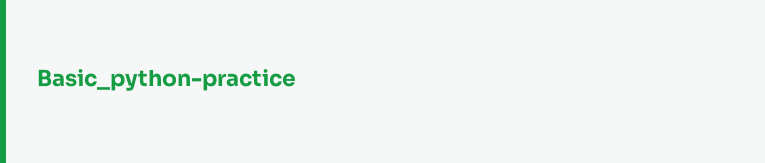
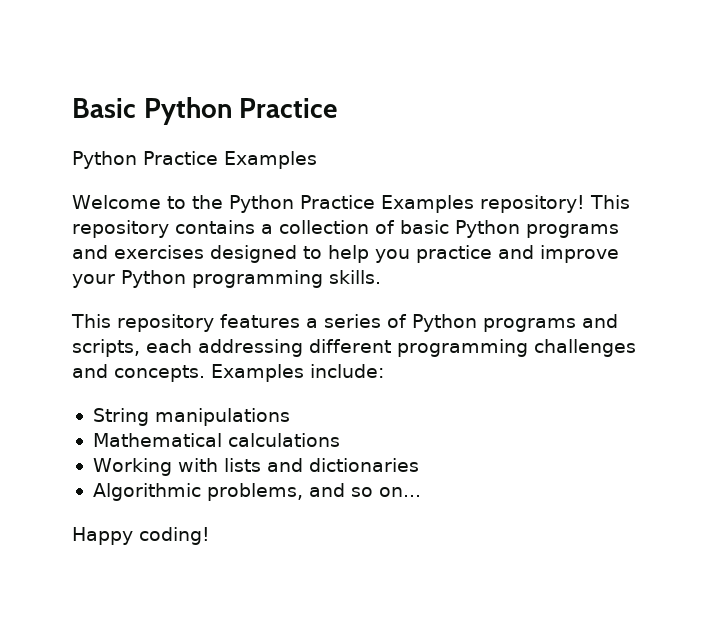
- Basic_python-practice
+ Basic Python Practice
+ Python Practice Examples
+ Welcome to the Python Practice Examples repository! This repository contains a collection of basic Python programs and exercises designed to help you practice and improve your Python programming skills.
+ This repository features a series of Python programs and scripts, each addressing different programming challenges and concepts. Examples include:
+ String manipulations
+ Mathematical calculations
+ Working with lists and dictionaries
+ Algorithmic problems, and so on...
+ Happy coding!

